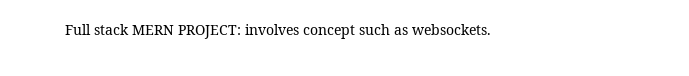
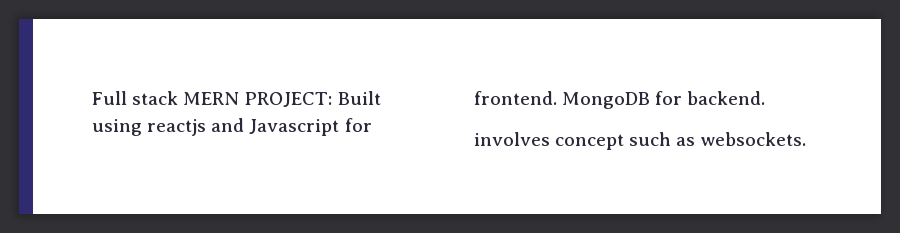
- Full stack MERN PROJECT: involves concept such as websockets.
+ Full stack MERN PROJECT: Built using reactjs and Javascript for frontend. MongoDB for backend.
+ involves concept such as websockets.

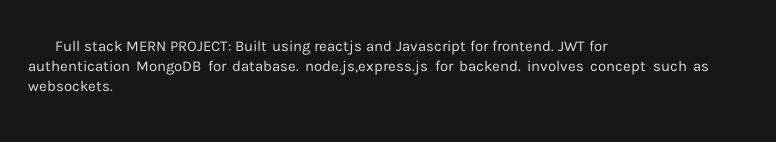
- MongoDB for backend.
- involves concept such as websockets.
+ JWT for authentication MongoDB for database. node.js,express.js for backend. involves concept such as websockets.

